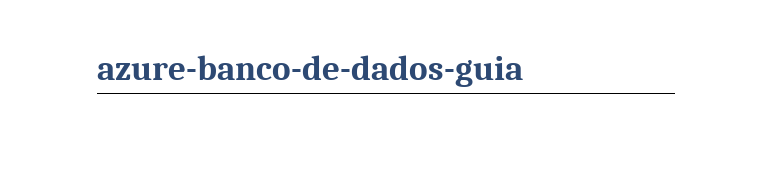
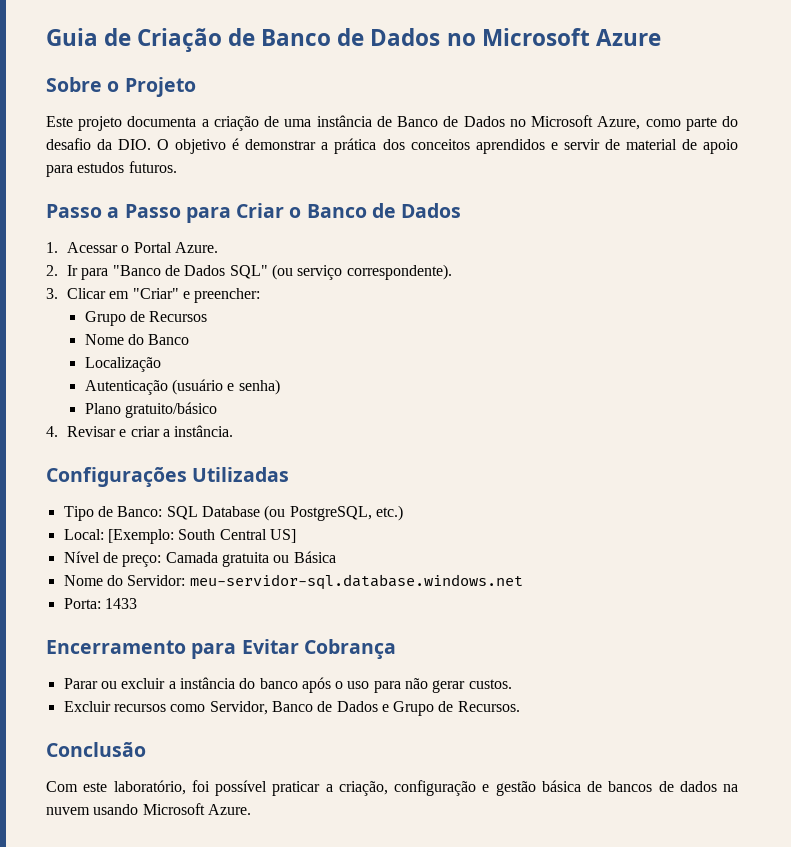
- azure-banco-de-dados-guia
+ Guia de Criação de Banco de Dados no Microsoft Azure
+ Sobre o Projeto
+ Este projeto documenta a criação de uma instância de Banco de Dados no Microsoft Azure, como parte do desafio da DIO. O objetivo é demonstrar a prática dos conceitos aprendidos e servir de material de apoio para estudos futuros.
+ Passo a Passo para Criar o Banco de Dados
+ 1. Acessar o Portal Azure.
+ 2. Ir para "Banco de Dados SQL" (ou serviço correspondente).
+ 3. Clicar em "Criar" e preencher:
+ Grupo de Recursos
+ Nome do Banco
+ Localização
+ Autenticação (usuário e senha)
+ Plano gratuito/básico
+ 4. Revisar e criar a instância.
+ Configurações Utilizadas
+ Tipo de Banco: SQL Database (ou PostgreSQL, etc.)
+ Local: [Exemplo: South Central US]
+ Nível de preço: Camada gratuita ou Básica
+ Nome do Servidor: meu-servidor-sql.database.windows.net
+ Porta: 1433
+ Encerramento para Evitar Cobrança
+ Parar ou excluir a instância do banco após o uso para não gerar custos.
+ Excluir recursos como Servidor, Banco de Dados e Grupo de Recursos.
+ Conclusão
+ Com este laboratório, foi possível praticar a criação, configuração e gestão básica de bancos de dados na nuvem usando Microsoft Azure.

